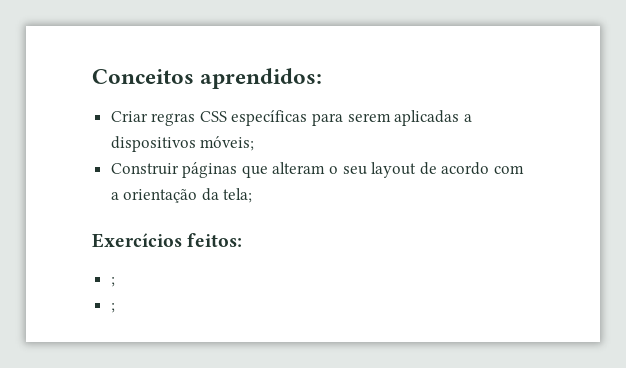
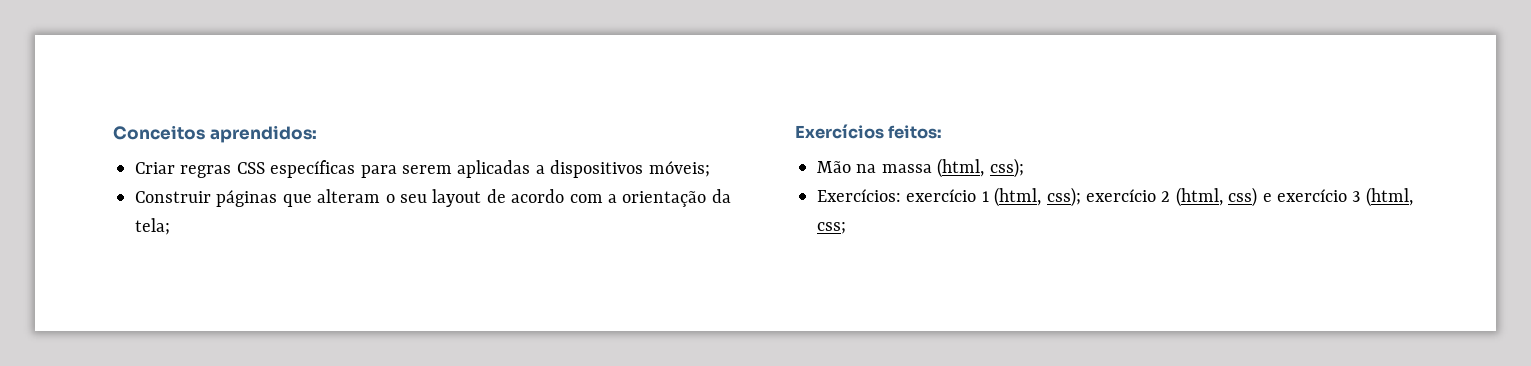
  Exercícios feitos:
- ;
- ;
+ Mão na massa (html, css);
+ Exercícios: exercício 1 (html, css); exercício 2 (html, css) e exercício 3 (html, css;

